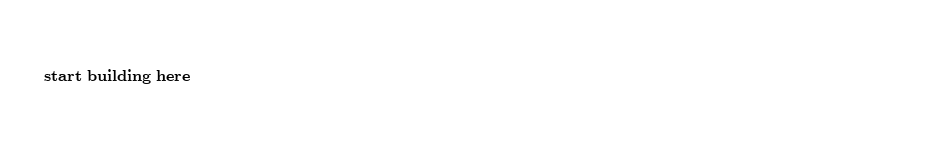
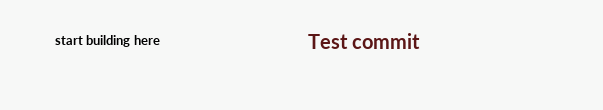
+ Test commit

